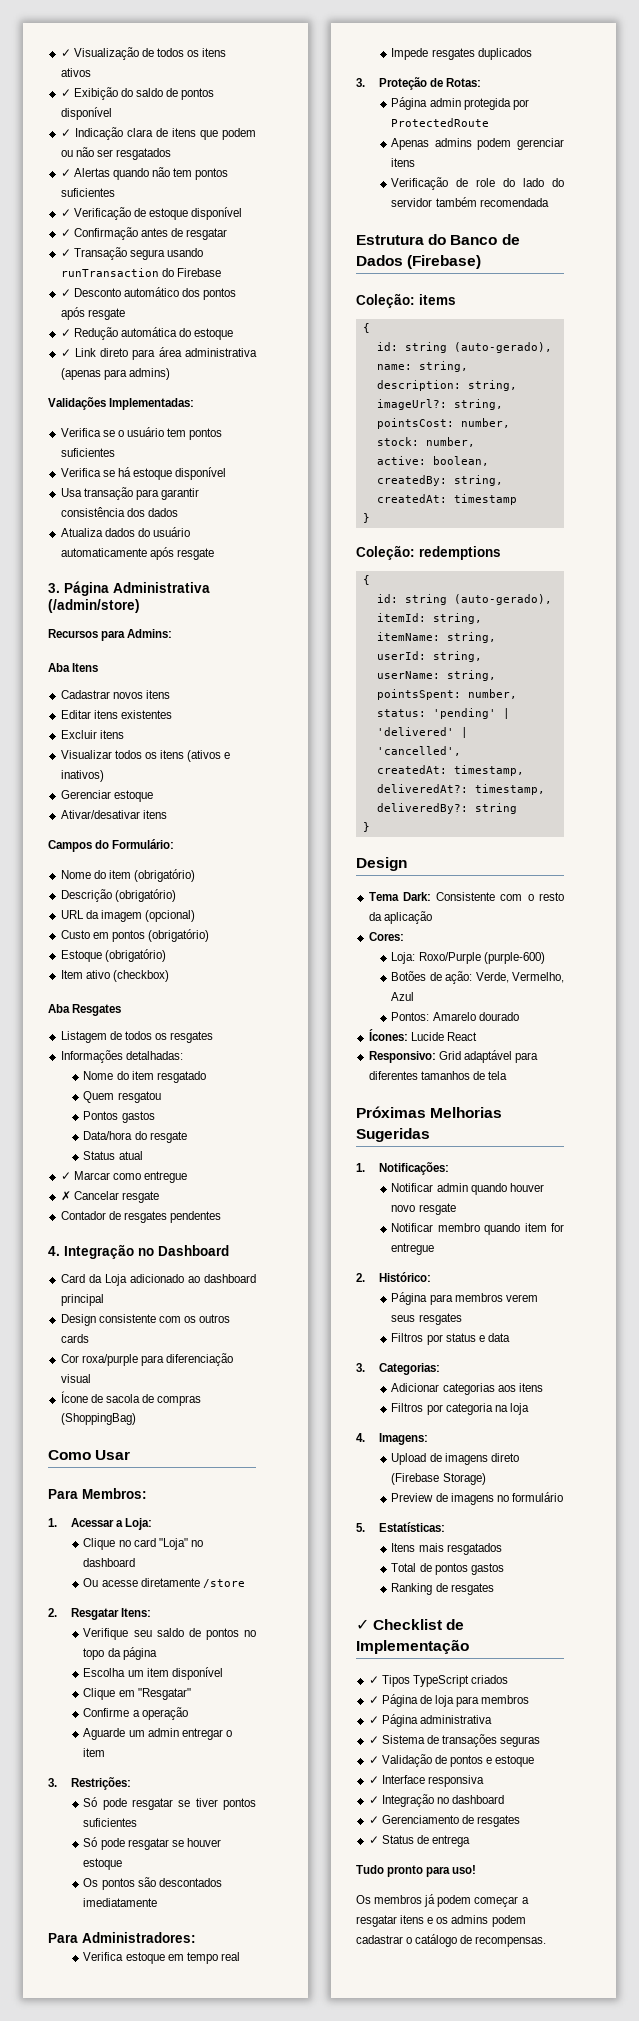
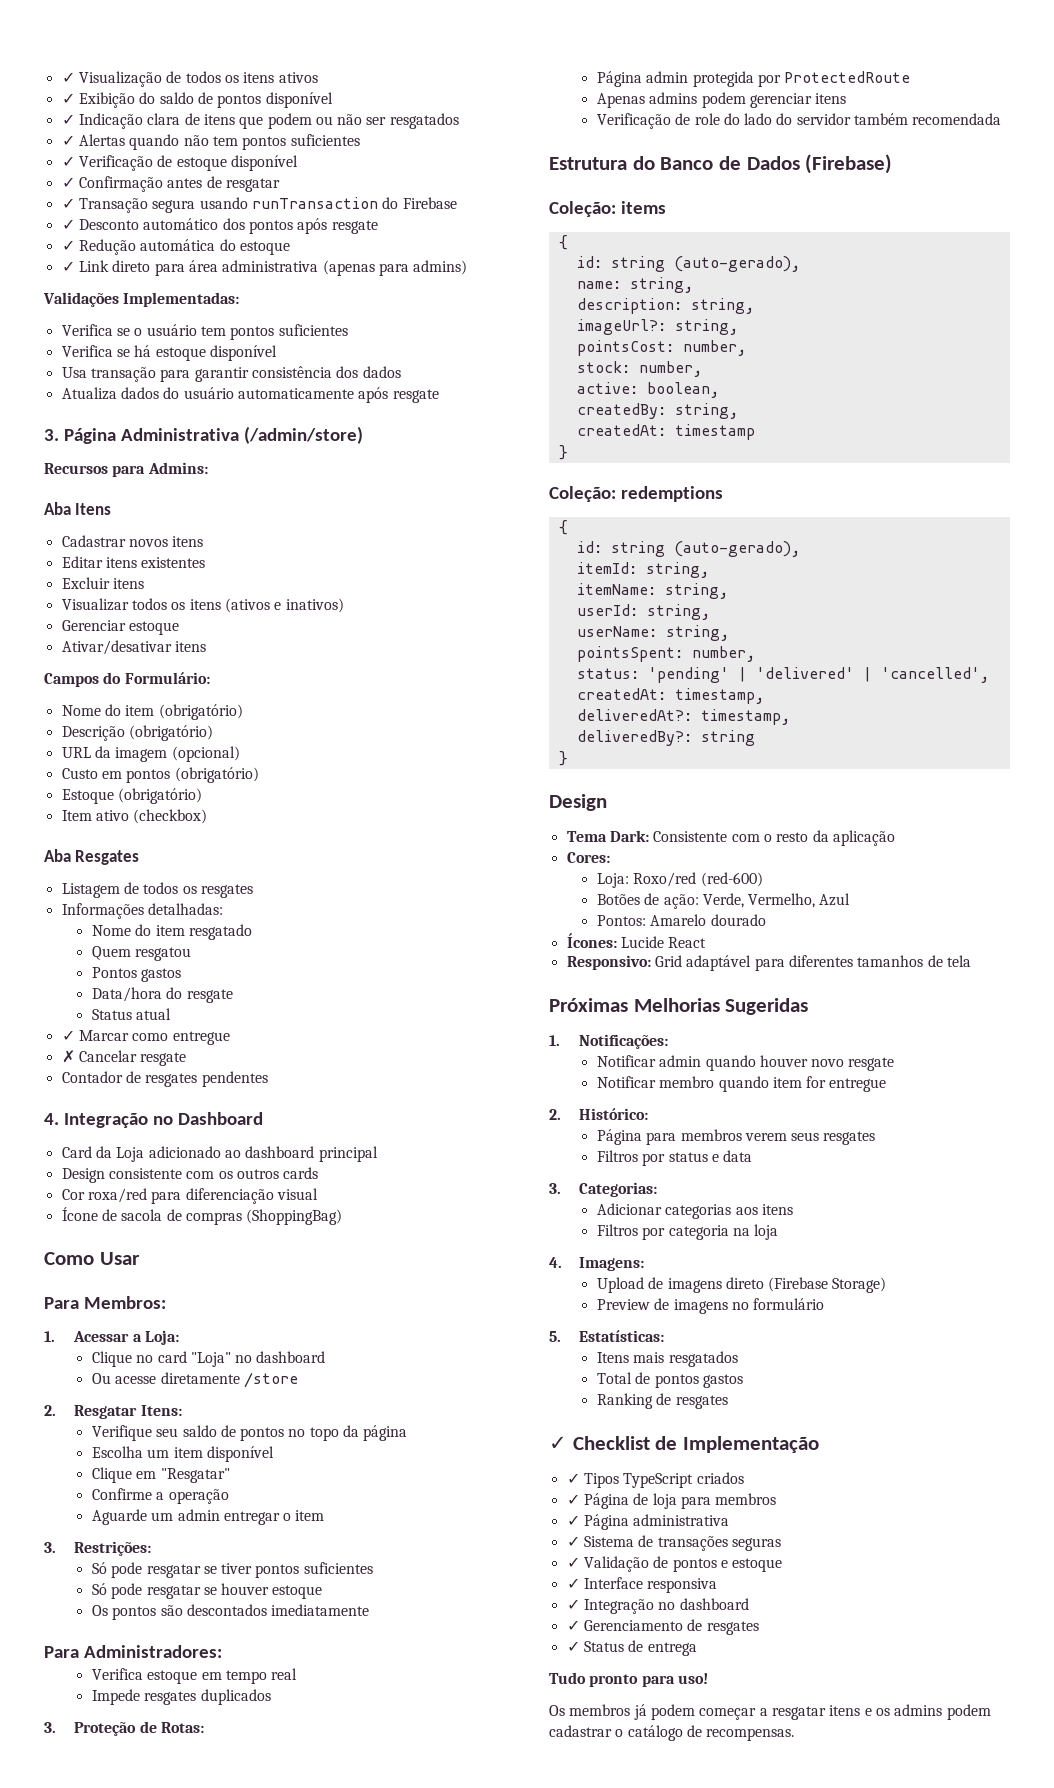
- Cor roxa/purple para diferenciação visual
+ Cor roxa/red para diferenciação visual
- Loja: Roxo/Purple (purple-600)
+ Loja: Roxo/red (red-600)

